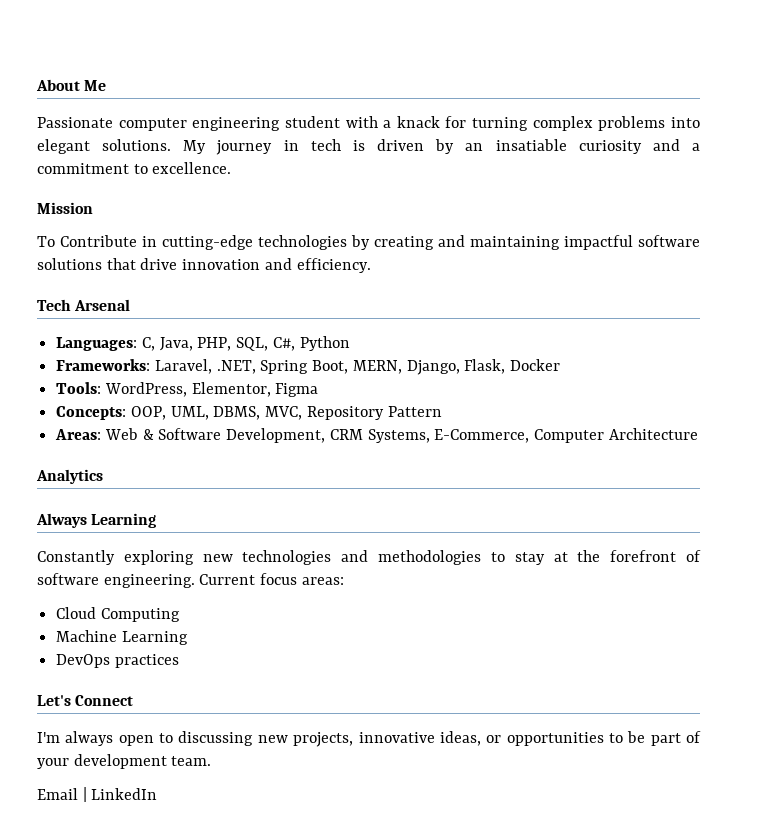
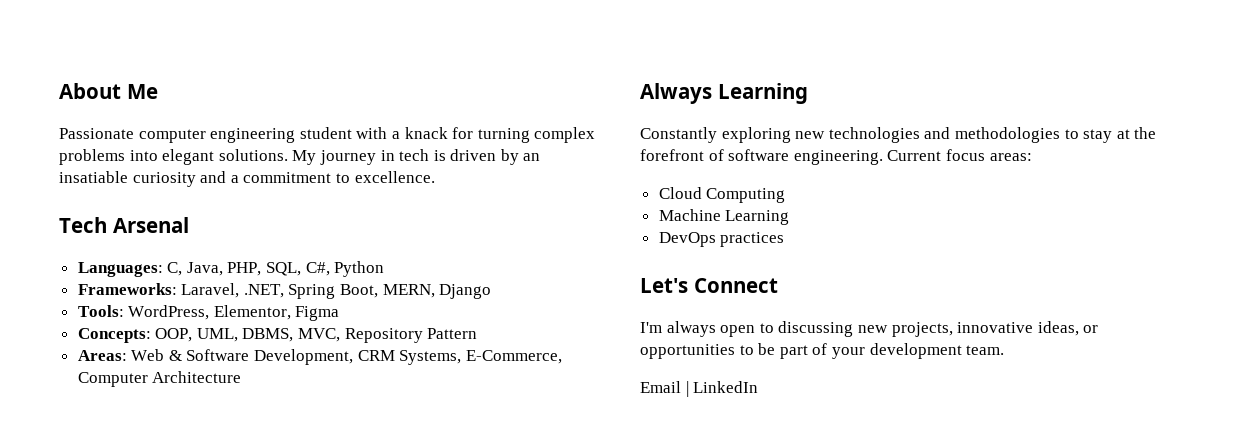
- Mission
- To Contribute in cutting-edge technologies by creating and maintaining impactful software solutions that drive innovation and efficiency.
- Frameworks: Laravel, .NET, Spring Boot, MERN, Django, Flask, Docker
+ Frameworks: Laravel, .NET, Spring Boot, MERN, Django
- Analytics

